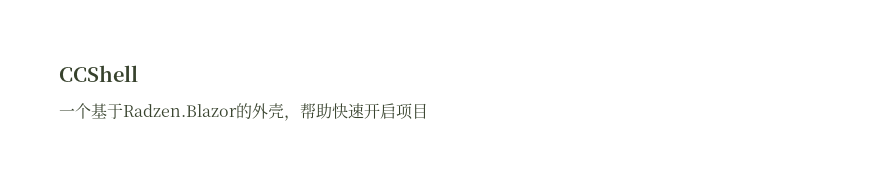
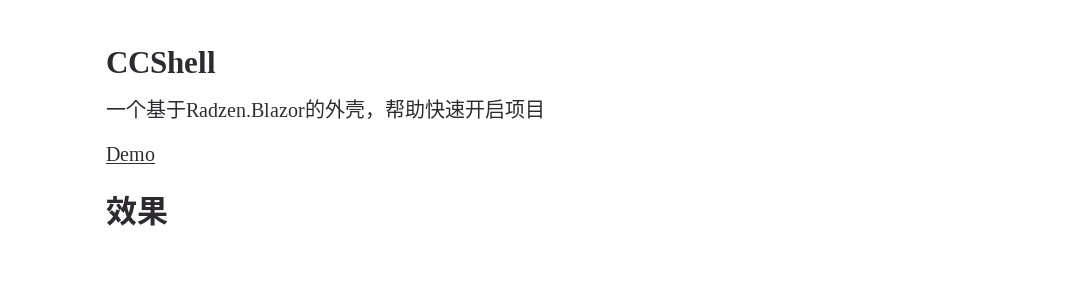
+ Demo
+ 效果

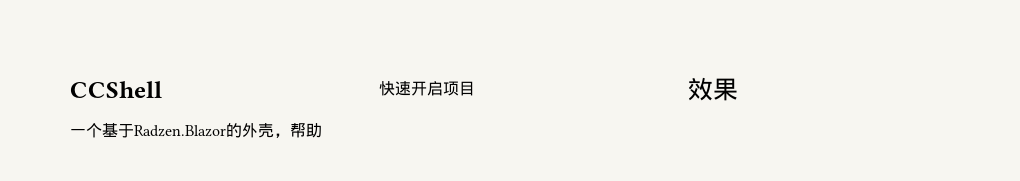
- Demo

